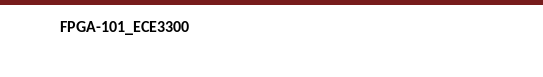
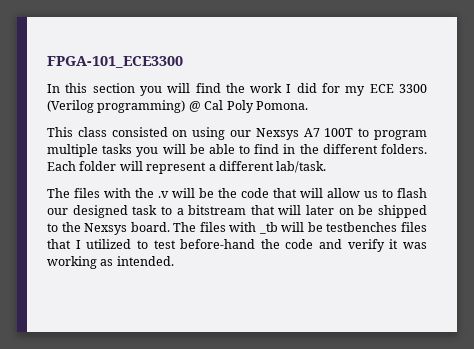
+ In this section you will find the work I did for my ECE 3300 (Verilog programming) @ Cal Poly Pomona.
+ This class consisted on using our Nexsys A7 100T to program multiple tasks you will be able to find in the different folders. Each folder will represent a different lab/task.
+ The files with the .v will be the code that will allow us to flash our designed task to a bitstream that will later on be shipped to the Nexsys board. The files with _tb will be testbenches files that I utilized to test before-hand the code and verify it was working as intended.

